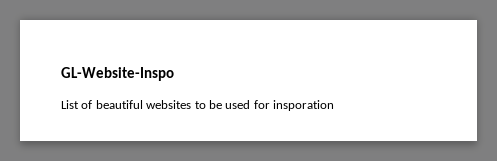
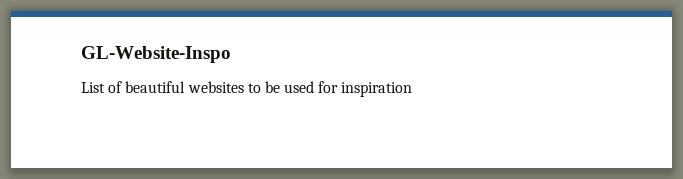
- List of beautiful websites to be used for insporation
+ List of beautiful websites to be used for inspiration

